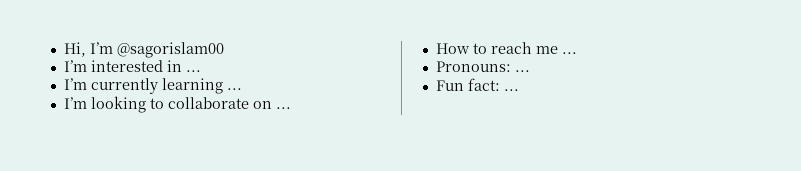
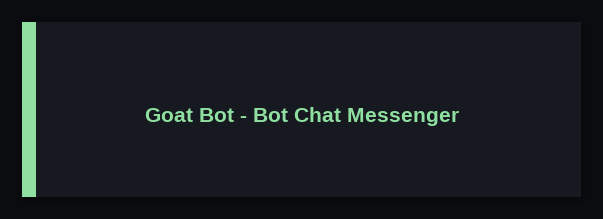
- Hi, I’m @sagorislam00
- I’m interested in ...
- I’m currently learning ...
- I’m looking to collaborate on ...
- How to reach me ...
- Pronouns: ...
- Fun fact: ...
+ Goat Bot - Bot Chat Messenger

